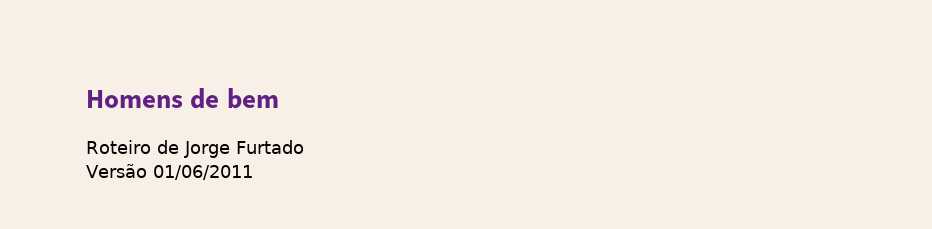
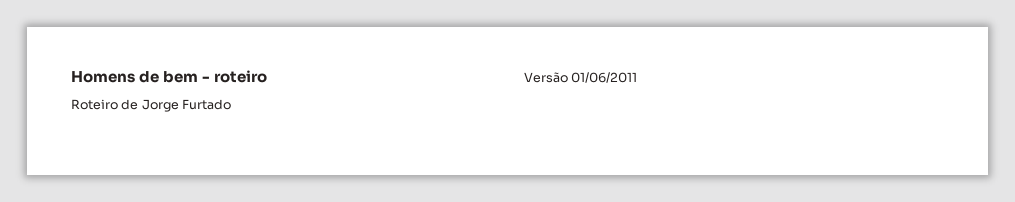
- Homens de bem
+ Homens de bem - roteiro

